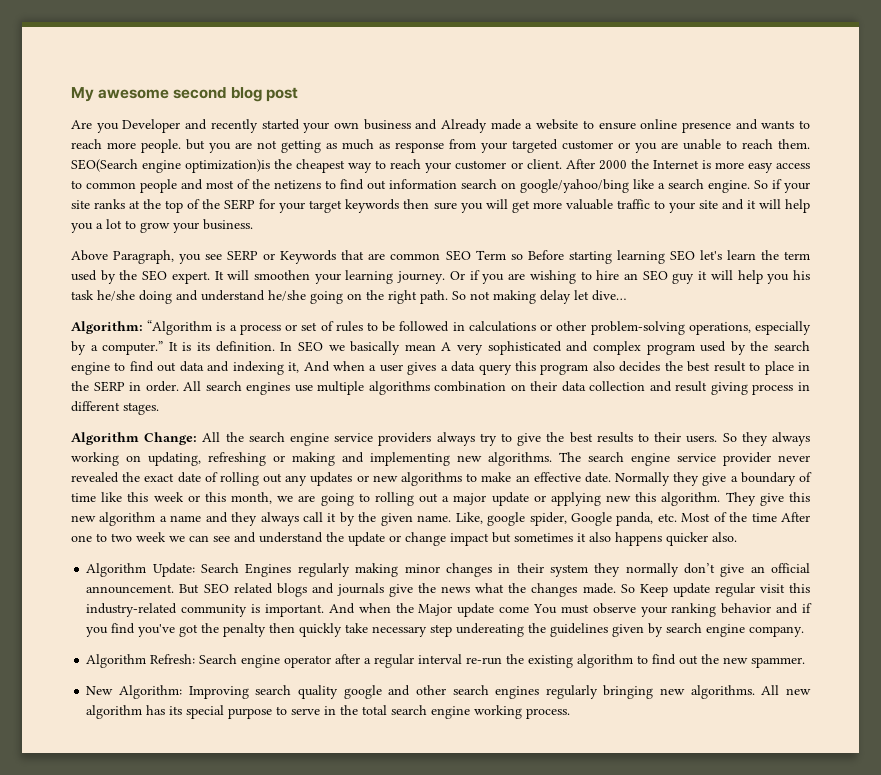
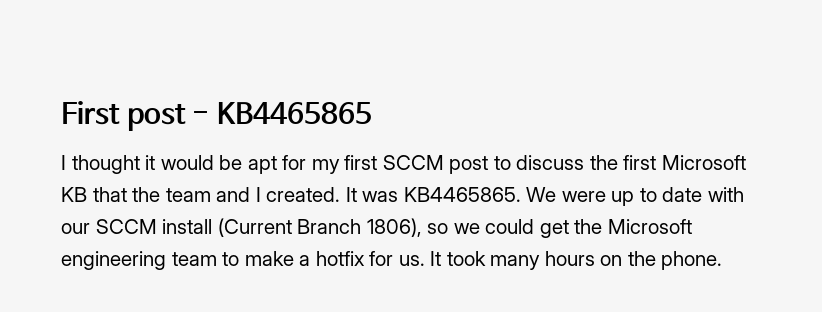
- My awesome second blog post
- Are you Developer and recently started your own business and Already made a website to ensure online presence and wants to reach more people. but you are not getting as much as response from your targeted customer or you are unable to reach them. SEO(Search engine optimization)is the cheapest way to reach your customer or client. After 2000 the Internet is more easy access to common people and most of the netizens to find out information search on google/yahoo/bing like a search engine. So if your site ranks at the top of the SERP for your target keywords then sure you will get more valuable traffic to your site and it will help you a lot to grow your business.
- Above Paragraph, you see SERP or Keywords that are common SEO Term so Before starting learning SEO let's learn the term used by the SEO expert. It will smoothen your learning journey. Or if you are wishing to hire an SEO guy it will help you his task he/she doing and understand he/she going on the right path. So not making delay let dive…
- Algorithm: “Algorithm is a process or set of rules to be followed in calculations or other problem-solving operations, especially by a computer.” It is its definition. In SEO we basically mean A very sophisticated and complex program used by the search engine to find out data and indexing it, And when a user gives a data query this program also decides the best result to place in the SERP in order. All search engines use multiple algorithms combination on their data collection and result giving process in different stages.
- Algorithm Change: All the search engine service providers always try to give the best results to their users. So they always working on updating, refreshing or making and implementing new algorithms. The search engine service provider never revealed the exact date of rolling out any updates or new algorithms to make an effective date. Normally they give a boundary of time like this week or this month, we are going to rolling out a major update or applying new this algorithm. They give this new algorithm a name and they always call it by the given name. Like, google spider, Google panda, etc. Most of the time After one to two week we can see and understand the update or change impact but sometimes it also happens quicker also.
- Algorithm Update: Search Engines regularly making minor changes in their system they normally don’t give an official announcement. But SEO related blogs and journals give the news what the changes made. So Keep update regular visit this industry-related community is important. And when the Major update come You must observe your ranking behavior and if you find you've got the penalty then quickly take necessary step undereating the guidelines given by search engine company.
- Algorithm Refresh: Search engine operator after a regular interval re-run the existing algorithm to find out the new spammer.
- New Algorithm: Improving search quality google and other search engines regularly bringing new algorithms. All new algorithm has its special purpose to serve in the total search engine working process.
+ First post - KB4465865
+ I thought it would be apt for my first SCCM post to discuss the first Microsoft KB that the team and I created. It was KB4465865. We were up to date with our SCCM install (Current Branch 1806), so we could get the Microsoft engineering team to make a hotfix for us. It took many hours on the phone.

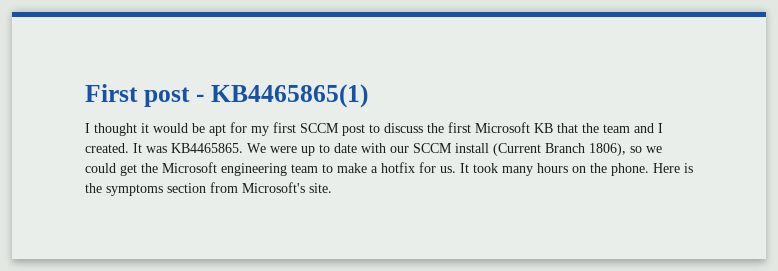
- First post - KB4465865
+ First post - KB4465865(1)
+ Here is the symptoms section from Microsoft's site.

